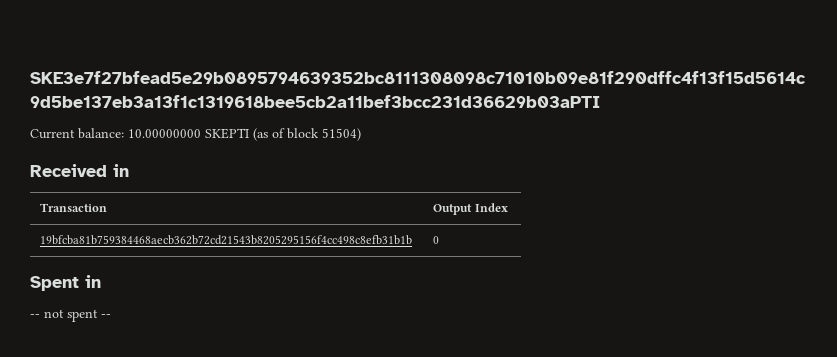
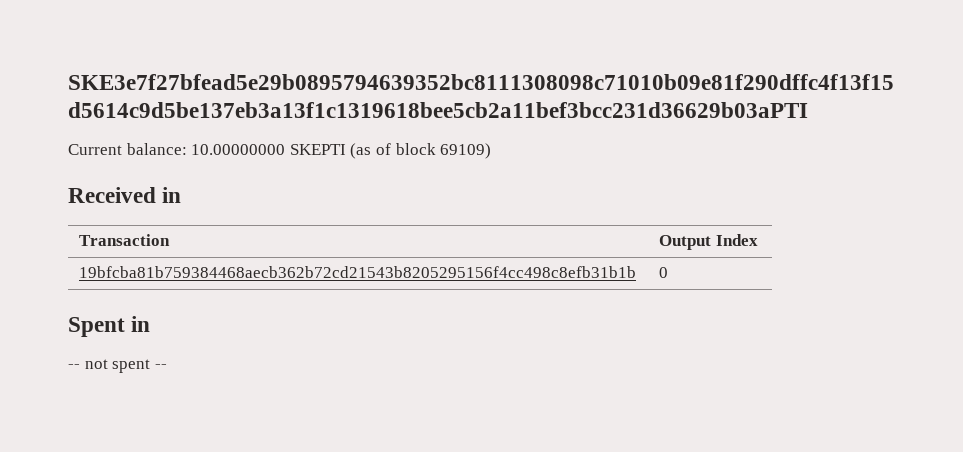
- Current balance: 10.00000000 SKEPTI (as of block 51504)
+ Current balance: 10.00000000 SKEPTI (as of block 69109)

